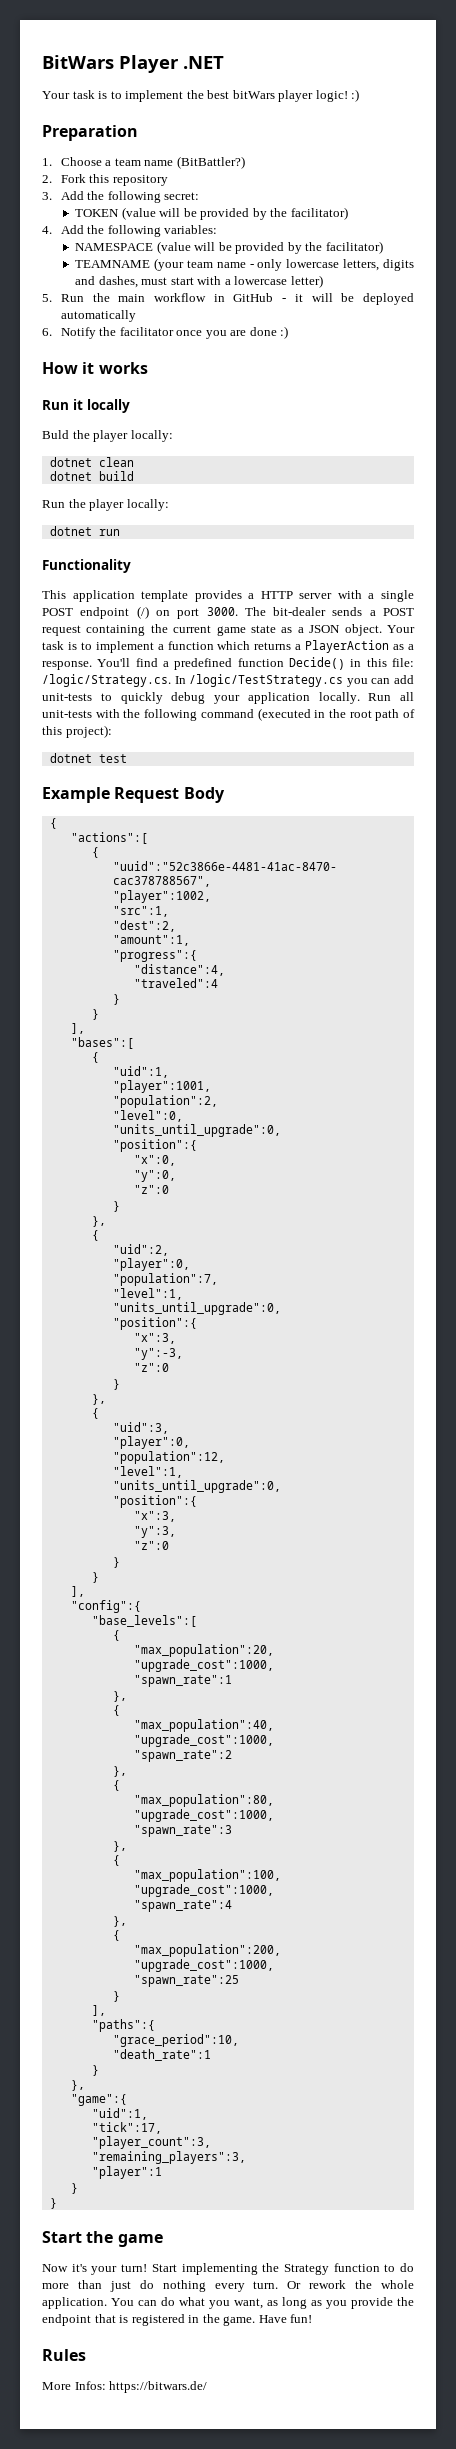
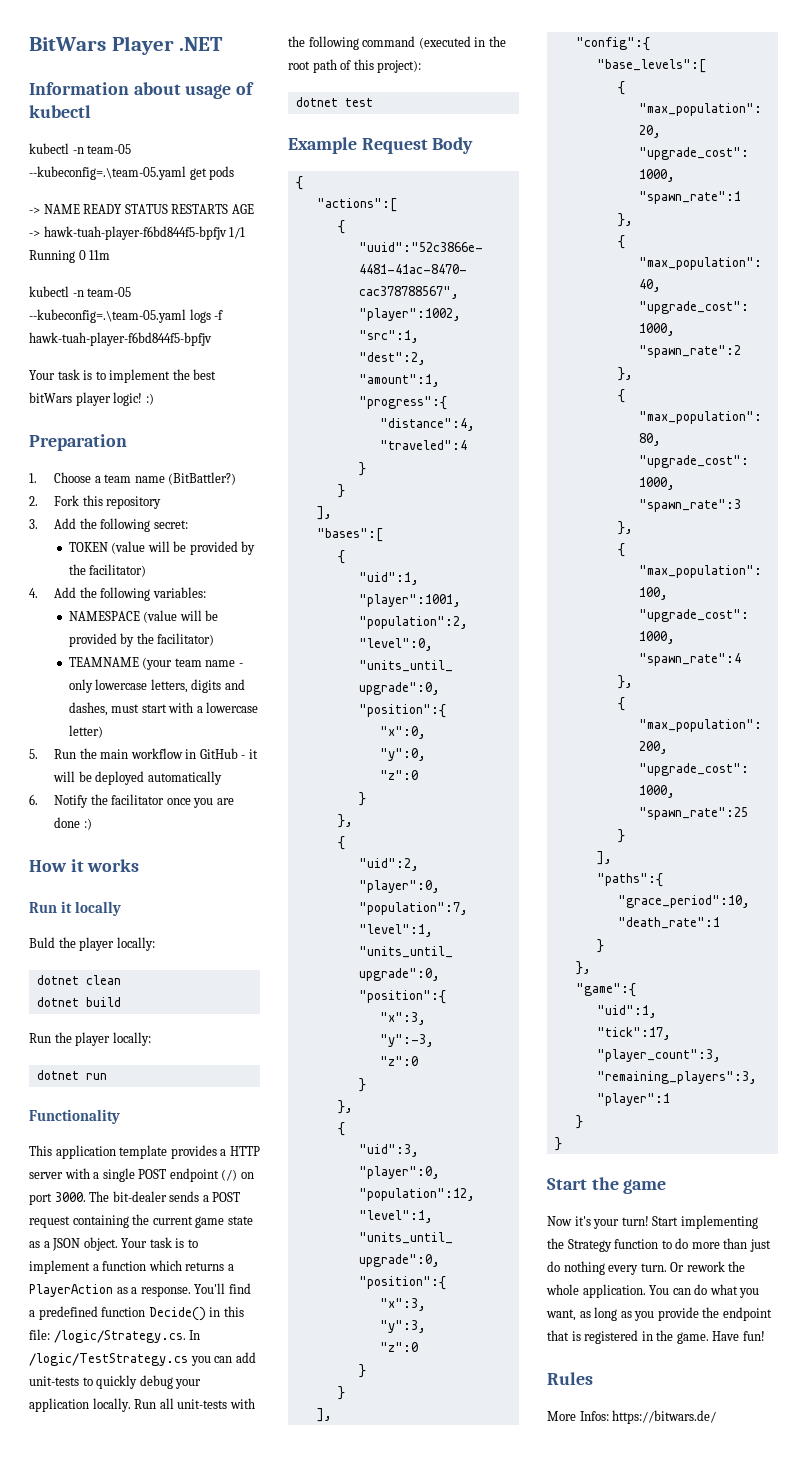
+ Information about usage of kubectl
+ kubectl -n team-05 --kubeconfig=.\team-05.yaml get pods
+ -> NAME READY STATUS RESTARTS AGE -> hawk-tuah-player-f6bd844f5-bpfjv 1/1 Running 0 11m
+ kubectl -n team-05 --kubeconfig=.\team-05.yaml logs -f hawk-tuah-player-f6bd844f5-bpfjv

